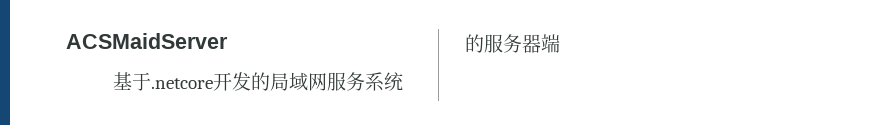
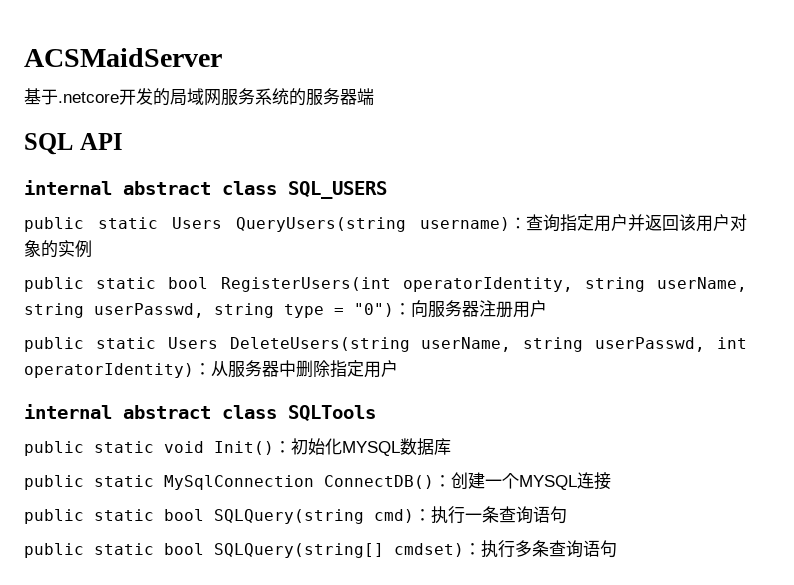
+ SQL API
+ internal abstract class SQL_USERS
+ public static Users QueryUsers(string username)：查询指定用户并返回该用户对象的实例
+ public static bool RegisterUsers(int operatorIdentity, string userName, string userPasswd, string type = "0")：向服务器注册用户
+ public static Users DeleteUsers(string userName, string userPasswd, int operatorIdentity)：从服务器中删除指定用户
+ internal abstract class SQLTools
+ public static void Init()：初始化MYSQL数据库
+ public static MySqlConnection ConnectDB()：创建一个MYSQL连接
+ public static bool SQLQuery(string cmd)：执行一条查询语句
+ public static bool SQLQuery(string[] cmdset)：执行多条查询语句

